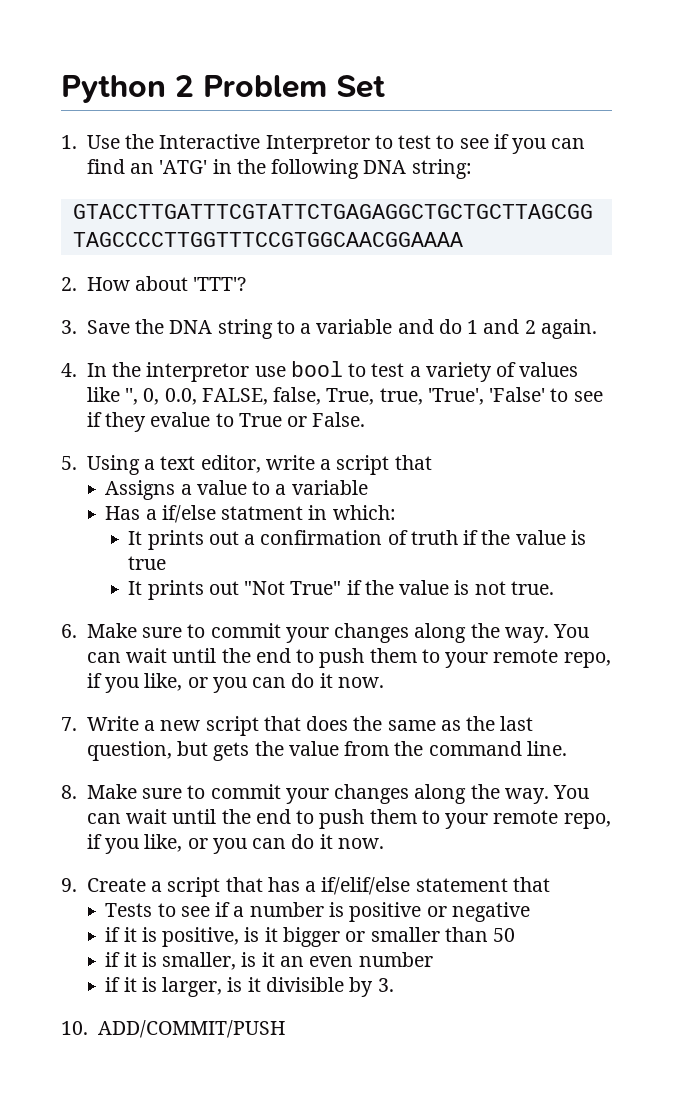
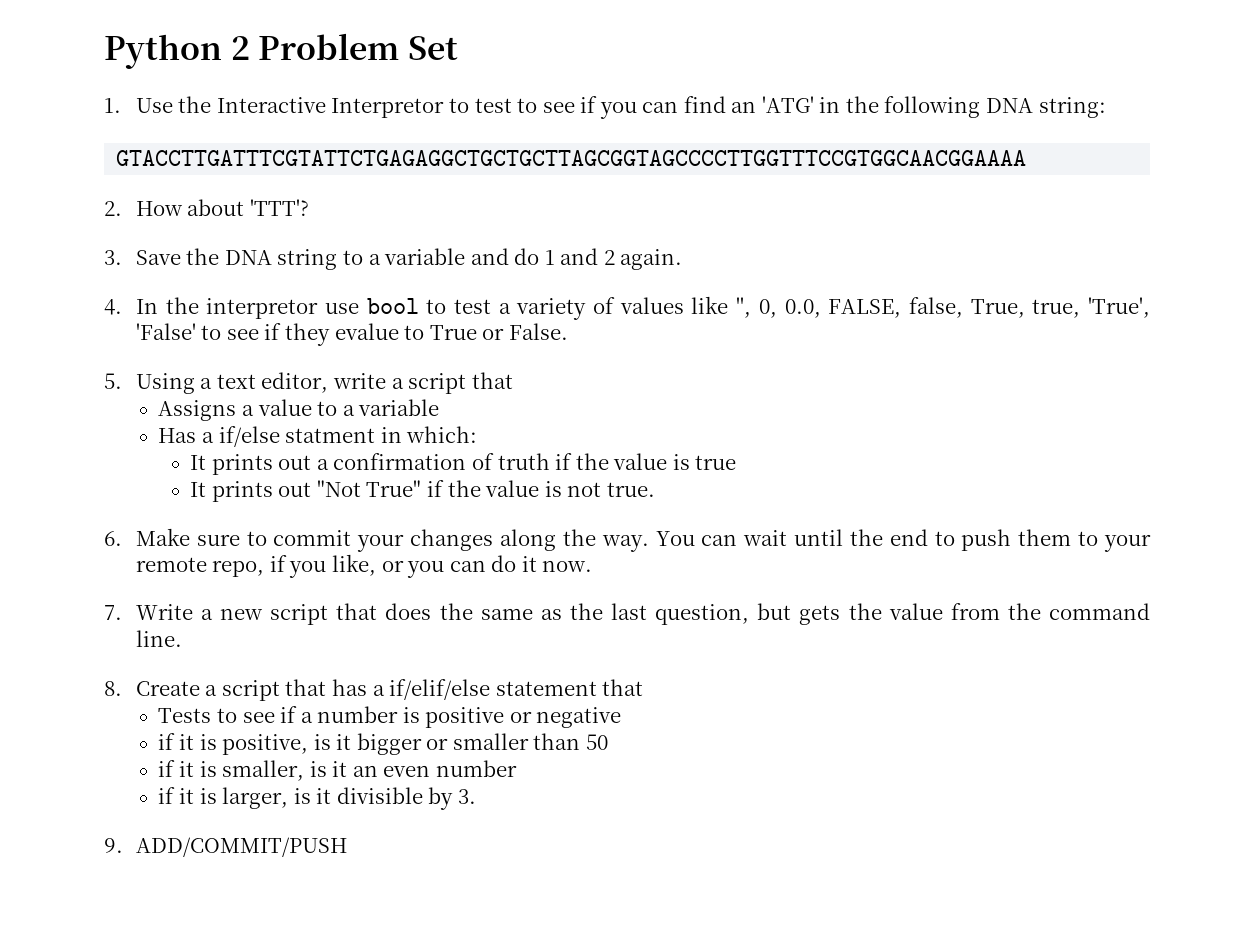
- 8. Make sure to commit your changes along the way. You can wait until the end to push them to your remote repo, if you like, or you can do it now.
- 9. Create a script that has a if/elif/else statement that
+ 8. Create a script that has a if/elif/else statement that
- 10. ADD/COMMIT/PUSH
+ 9. ADD/COMMIT/PUSH

